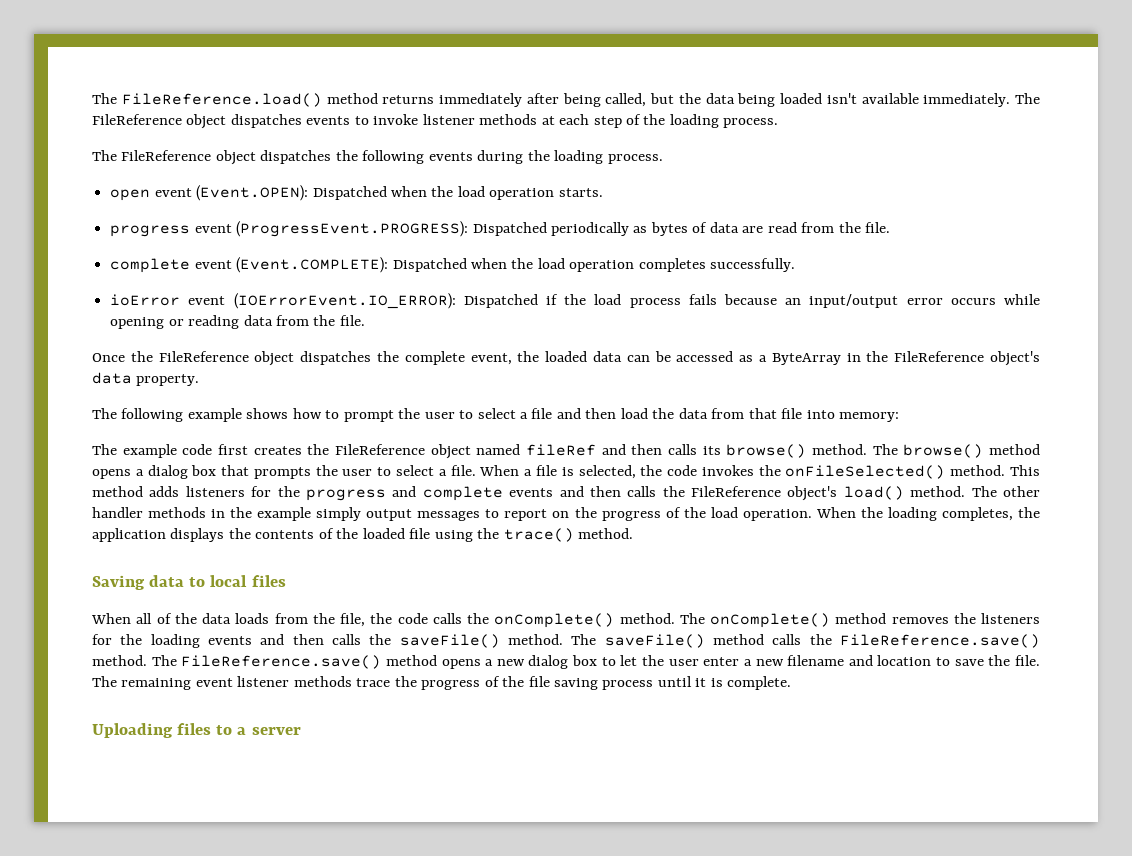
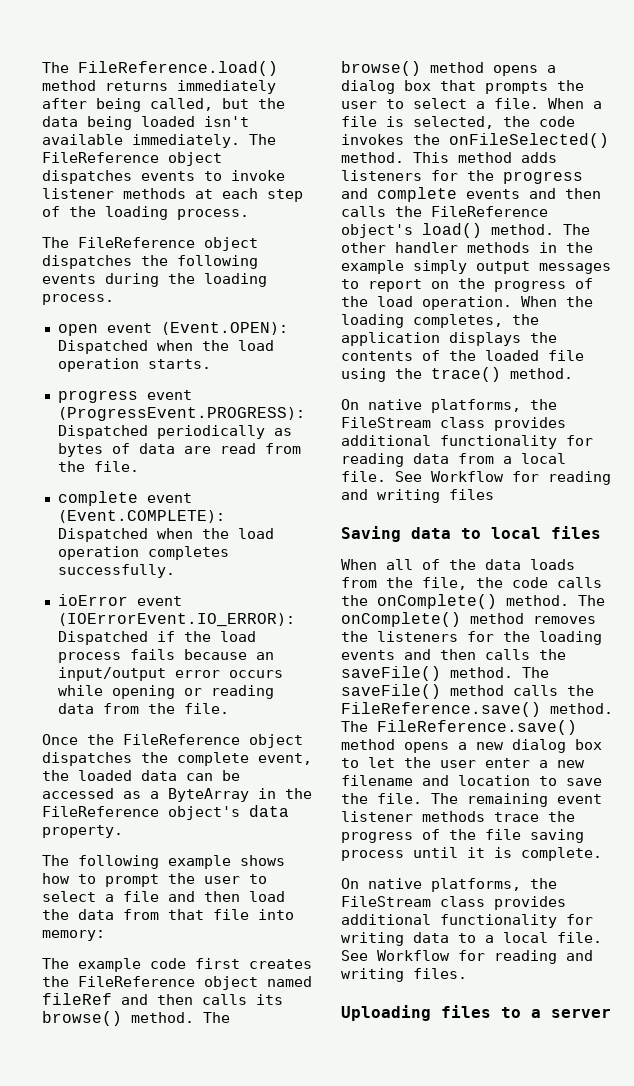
+ On native platforms, the FileStream class provides additional functionality for reading data from a local file. See Workflow for reading and writing files
+ On native platforms, the FileStream class provides additional functionality for writing data to a local file. See Workflow for reading and writing files.

